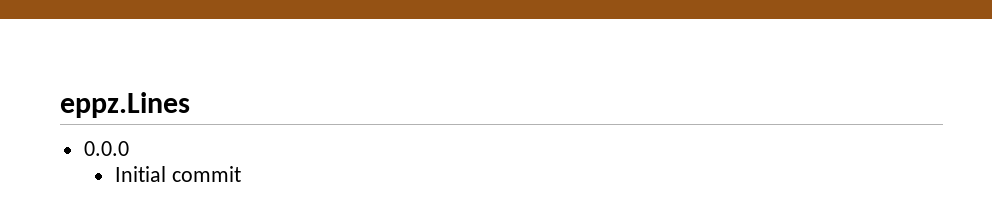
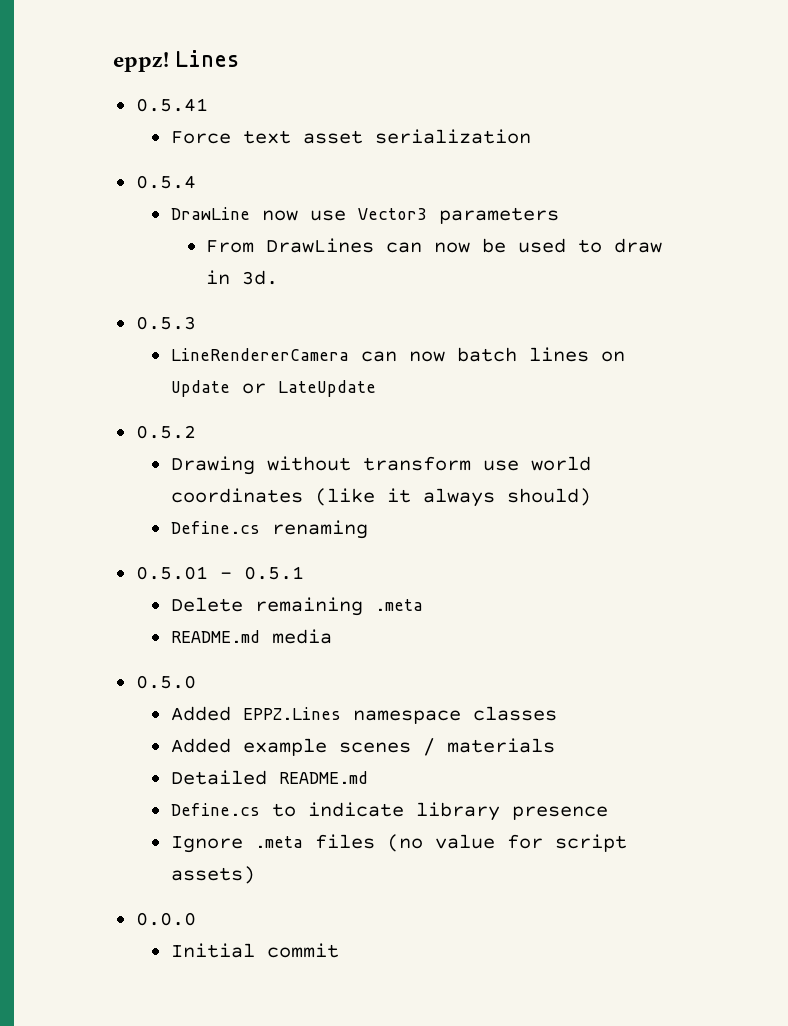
- eppz.Lines
+ eppz! Lines
+ 0.5.41
+ Force text asset serialization
+ 0.5.4
+ DrawLine now use Vector3 parameters
+ From DrawLines can now be used to draw in 3d.
+ 0.5.3
+ LineRendererCamera can now batch lines on Update or LateUpdate
+ 0.5.2
+ Drawing without transform use world coordinates (like it always should)
+ Define.cs renaming
+ 0.5.01 - 0.5.1
+ Delete remaining .meta
+ README.md media
+ 0.5.0
+ Added EPPZ.Lines namespace classes
+ Added example scenes / materials
+ Detailed README.md
+ Define.cs to indicate library presence
+ Ignore .meta files (no value for script assets)

